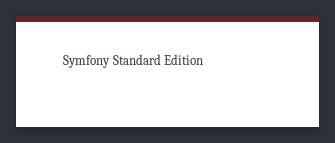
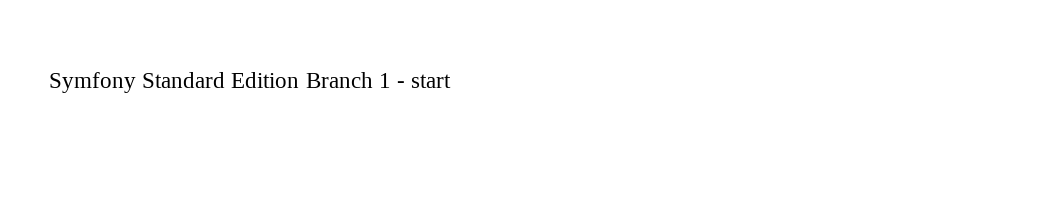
- Symfony Standard Edition
+ Symfony Standard Edition Branch 1 - start

